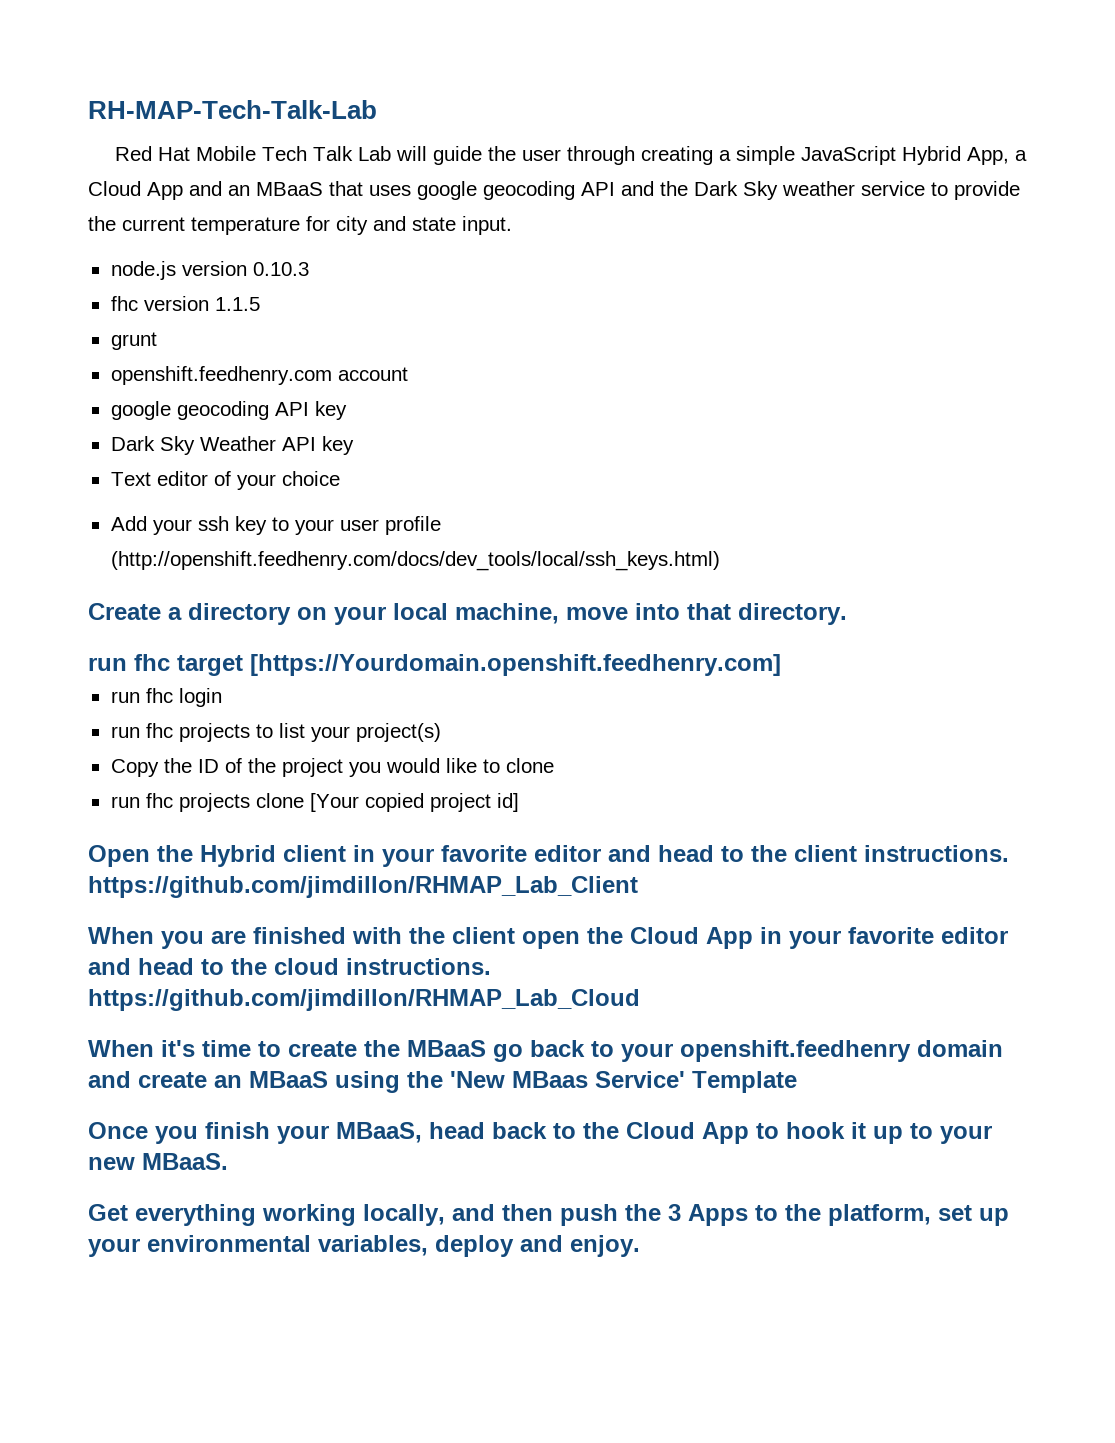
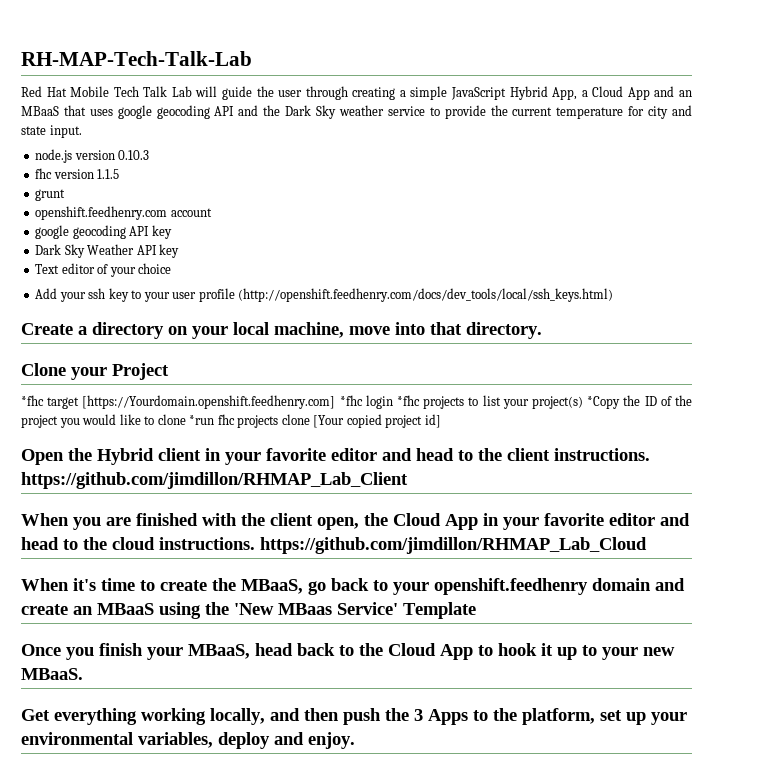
- run fhc target [https://Yourdomain.openshift.feedhenry.com]
- run fhc login
- run fhc projects to list your project(s)
- Copy the ID of the project you would like to clone
- run fhc projects clone [Your copied project id]
+ Clone your Project
+ *fhc target [https://Yourdomain.openshift.feedhenry.com] *fhc login *fhc projects to list your project(s) *Copy the ID of the project you would like to clone *run fhc projects clone [Your copied project id]
- When you are finished with the client open the Cloud App in your favorite editor and head to the cloud instructions. https://github.com/jimdillon/RHMAP_Lab_Cloud
+ When you are finished with the client open, the Cloud App in your favorite editor and head to the cloud instructions. https://github.com/jimdillon/RHMAP_Lab_Cloud
- When it's time to create the MBaaS go back to your openshift.feedhenry domain and create an MBaaS using the 'New MBaas Service' Template
+ When it's time to create the MBaaS, go back to your openshift.feedhenry domain and create an MBaaS using the 'New MBaas Service' Template

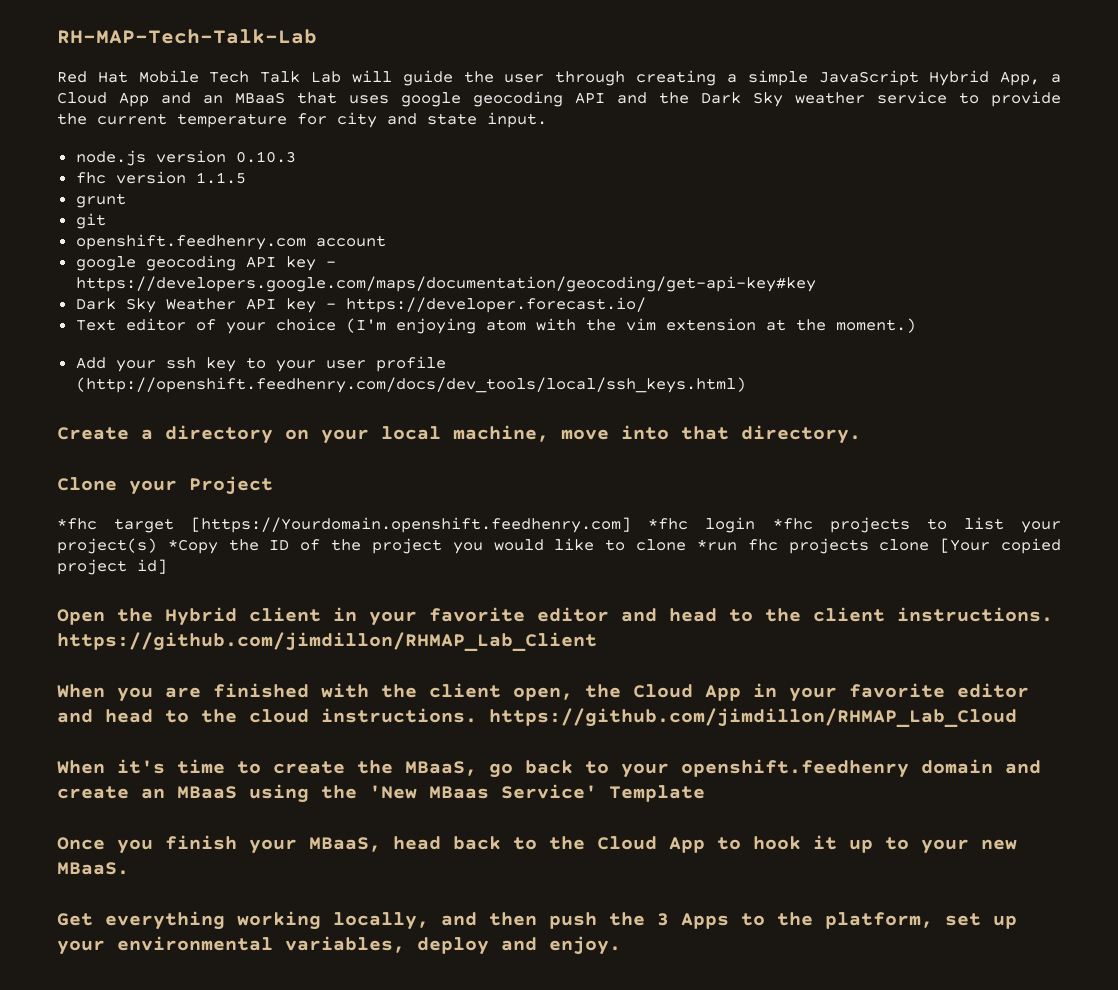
+ git
- google geocoding API key
+ google geocoding API key - https://developers.google.com/maps/documentation/geocoding/get-api-key#key
- Dark Sky Weather API key
+ Dark Sky Weather API key - https://developer.forecast.io/
- Text editor of your choice
+ Text editor of your choice (I'm enjoying atom with the vim extension at the moment.)

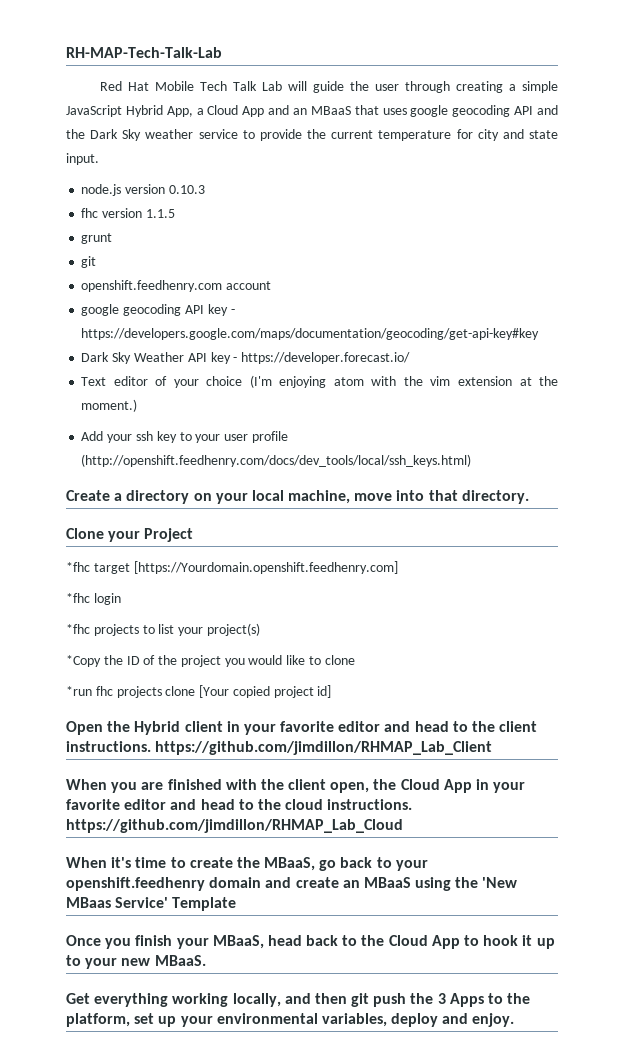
- *fhc target [https://Yourdomain.openshift.feedhenry.com] *fhc login *fhc projects to list your project(s) *Copy the ID of the project you would like to clone *run fhc projects clone [Your copied project id]
+ *fhc target [https://Yourdomain.openshift.feedhenry.com]
+ *fhc login
+ *fhc projects to list your project(s)
+ *Copy the ID of the project you would like to clone
+ *run fhc projects clone [Your copied project id]
- Get everything working locally, and then push the 3 Apps to the platform, set up your environmental variables, deploy and enjoy.
+ Get everything working locally, and then git push the 3 Apps to the platform, set up your environmental variables, deploy and enjoy.

